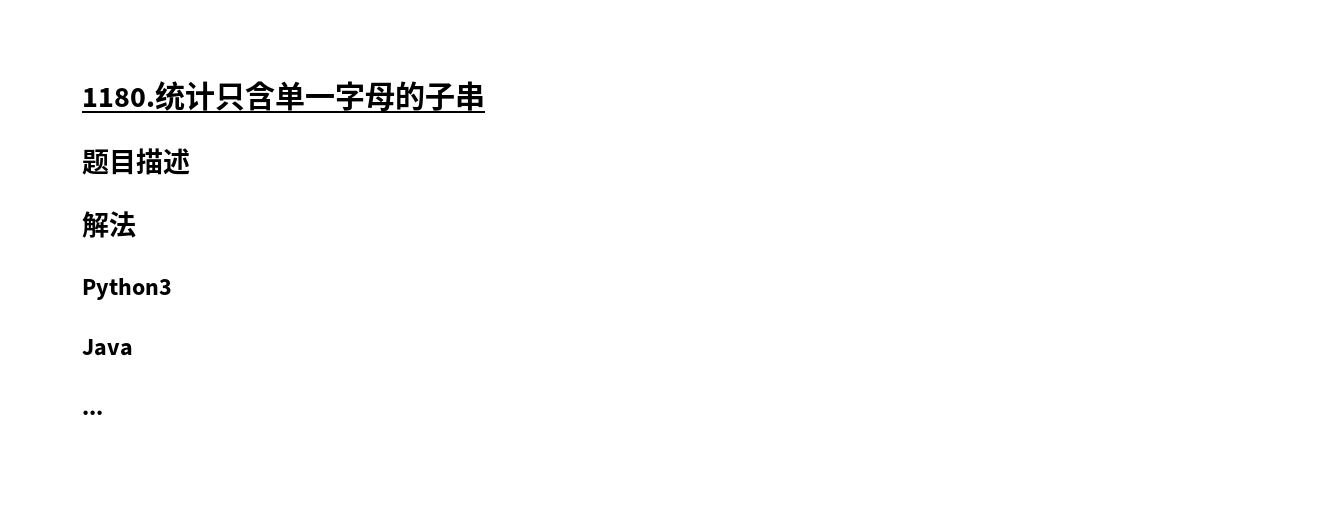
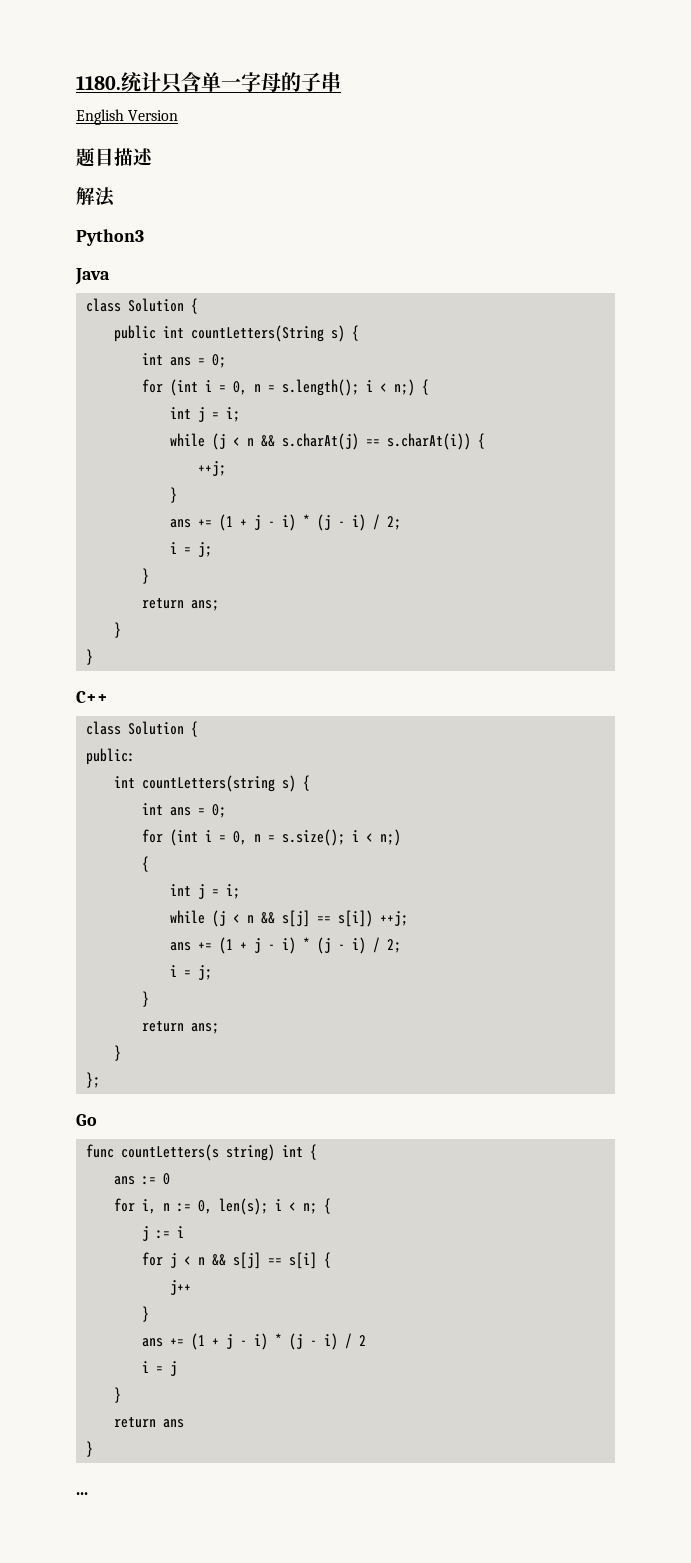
+ English Version
  Java
+ class Solution {
+ public int countLetters(String s) {
+ int ans = 0;
+ for (int i = 0, n = s.length(); i < n;) {
+ int j = i;
+ while (j < n && s.charAt(j) == s.charAt(i)) {
+ ++j;
+ }
+ ans += (1 + j - i) * (j - i) / 2;
+ i = j;
+ }
+ return ans;
+ }
+ }
+ C++
+ class Solution {
+ public:
+ int countLetters(string s) {
+ int ans = 0;
+ for (int i = 0, n = s.size(); i < n;)
+ {
+ int j = i;
+ while (j < n && s[j] == s[i]) ++j;
+ ans += (1 + j - i) * (j - i) / 2;
+ i = j;
+ }
+ return ans;
+ }
+ };
+ Go
+ func countLetters(s string) int {
+ ans := 0
+ for i, n := 0, len(s); i < n; {
+ j := i
+ for j < n && s[j] == s[i] {
+ j++
+ }
+ ans += (1 + j - i) * (j - i) / 2
+ i = j
+ }
+ return ans
+ }

